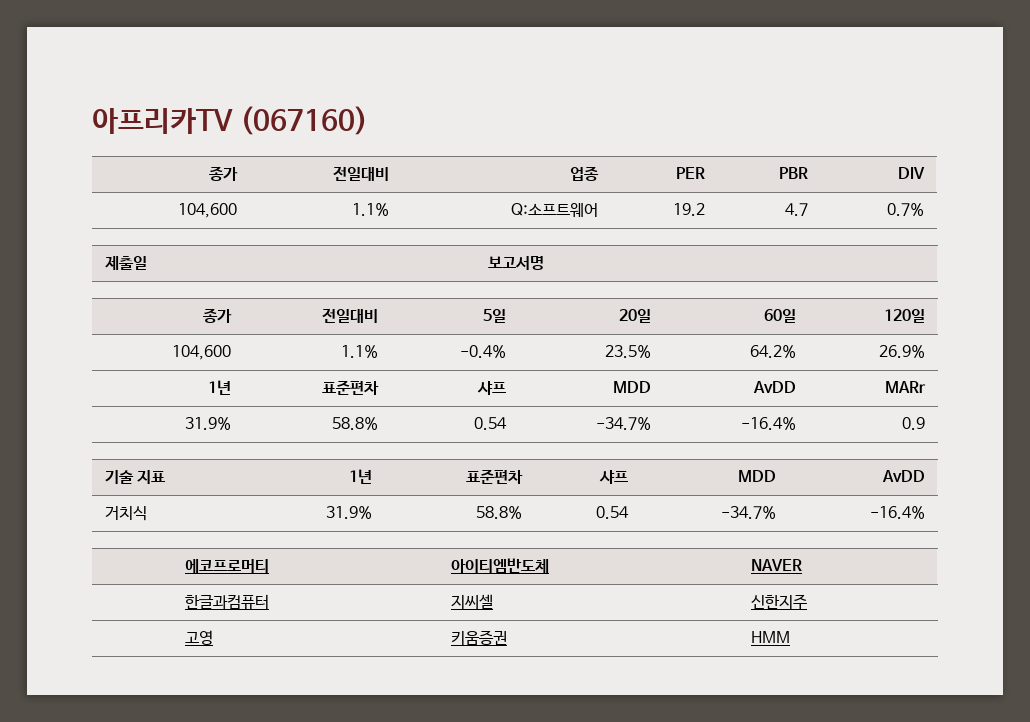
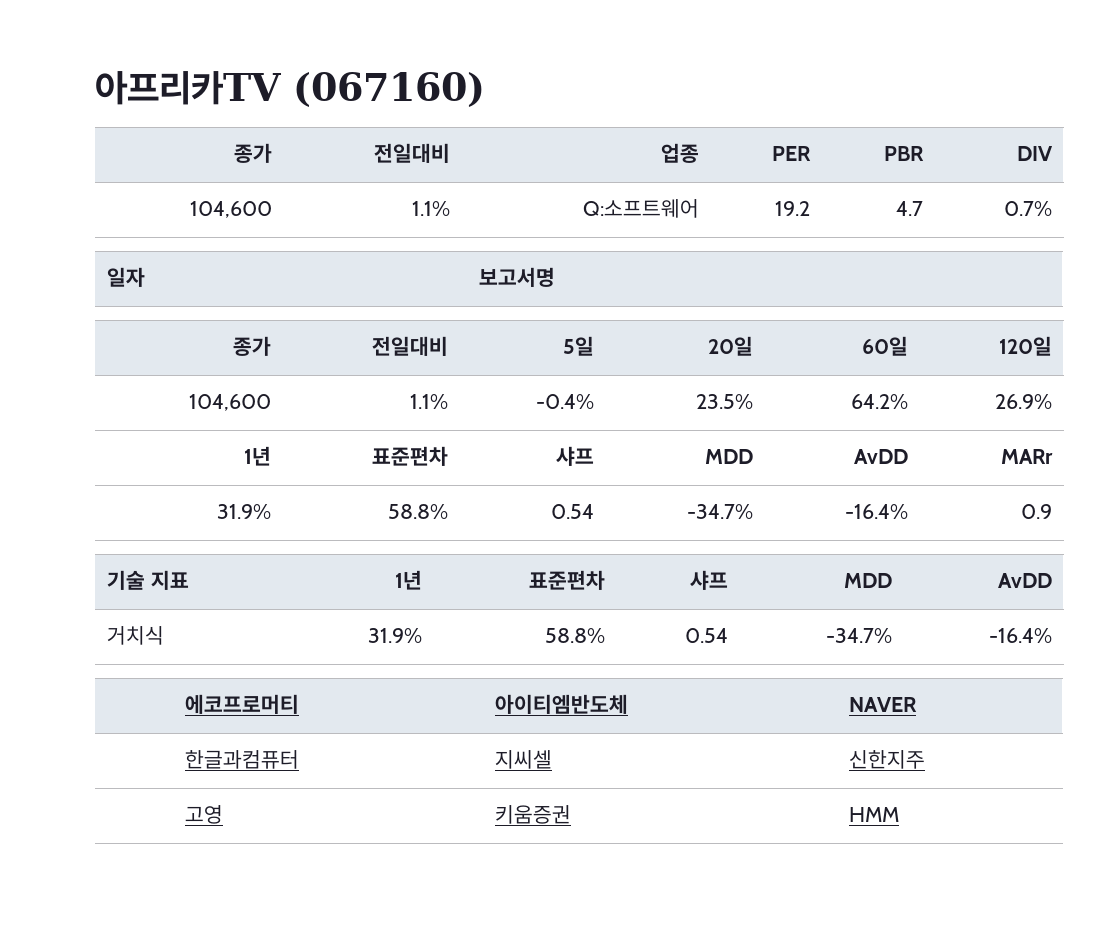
- 제출일 | 보고서명
+ 일자 | 보고서명

